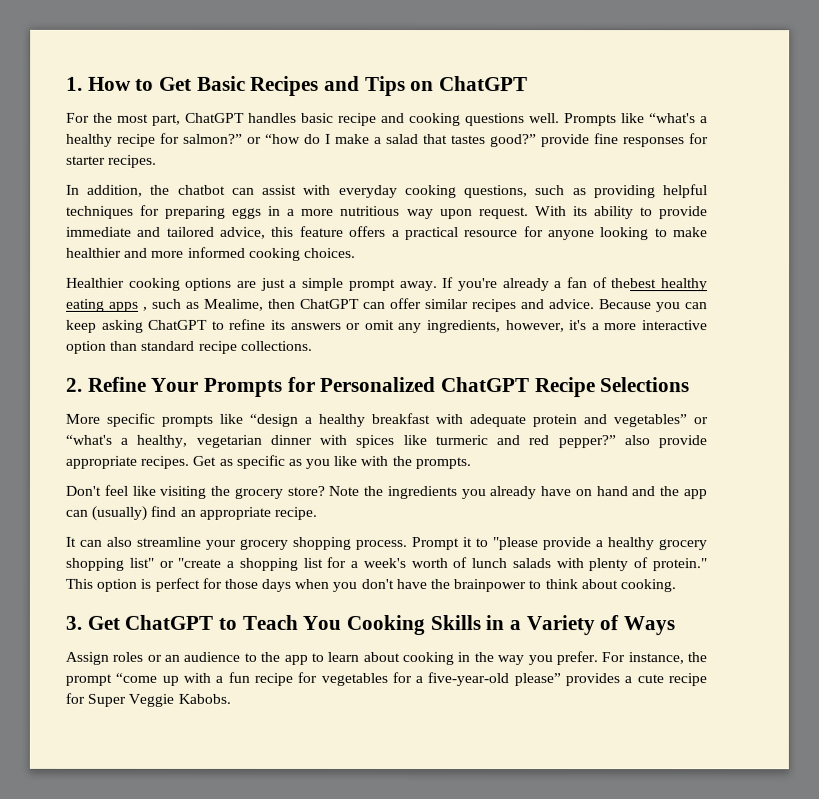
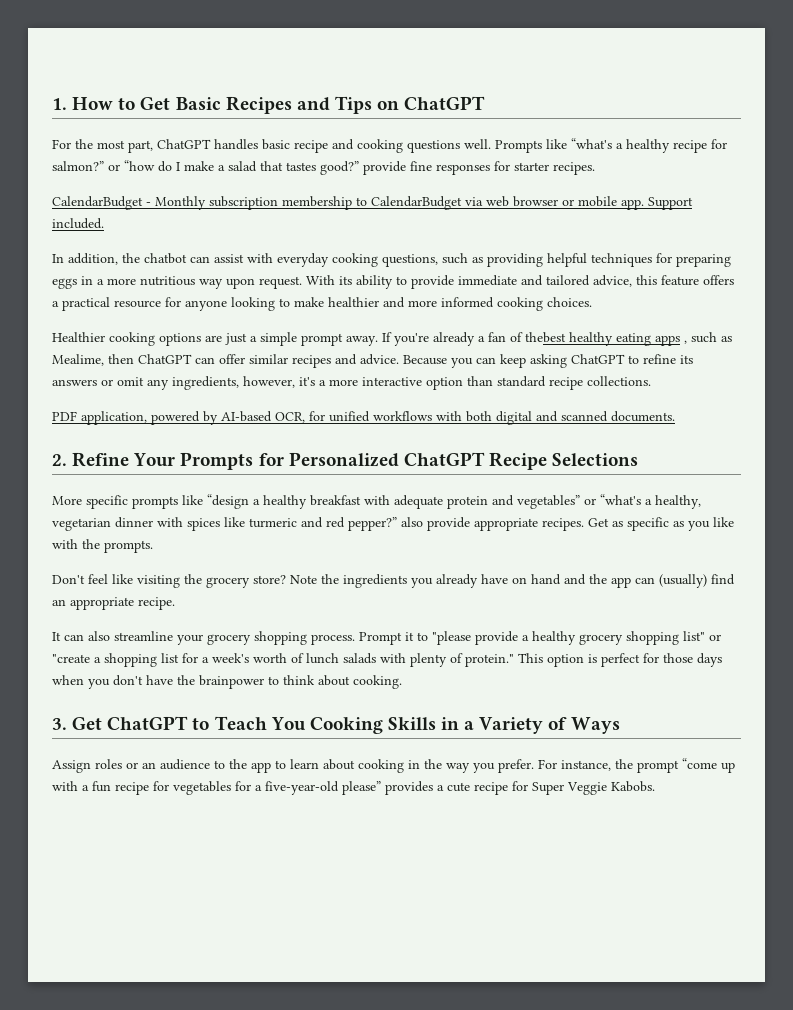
+ CalendarBudget - Monthly subscription membership to CalendarBudget via web browser or mobile app. Support included.
+ PDF application, powered by AI-based OCR, for unified workflows with both digital and scanned documents.

